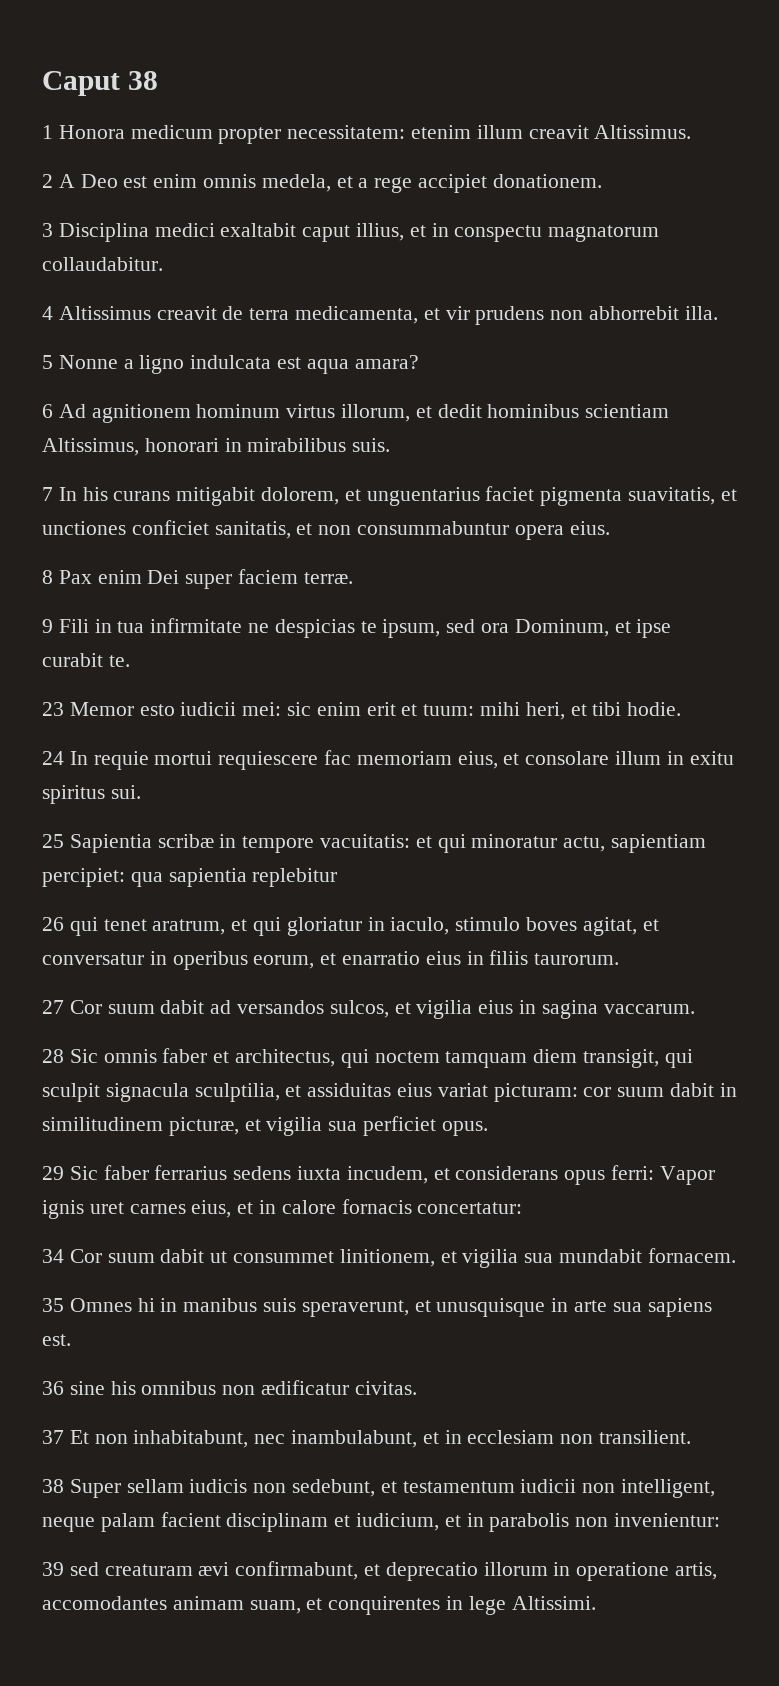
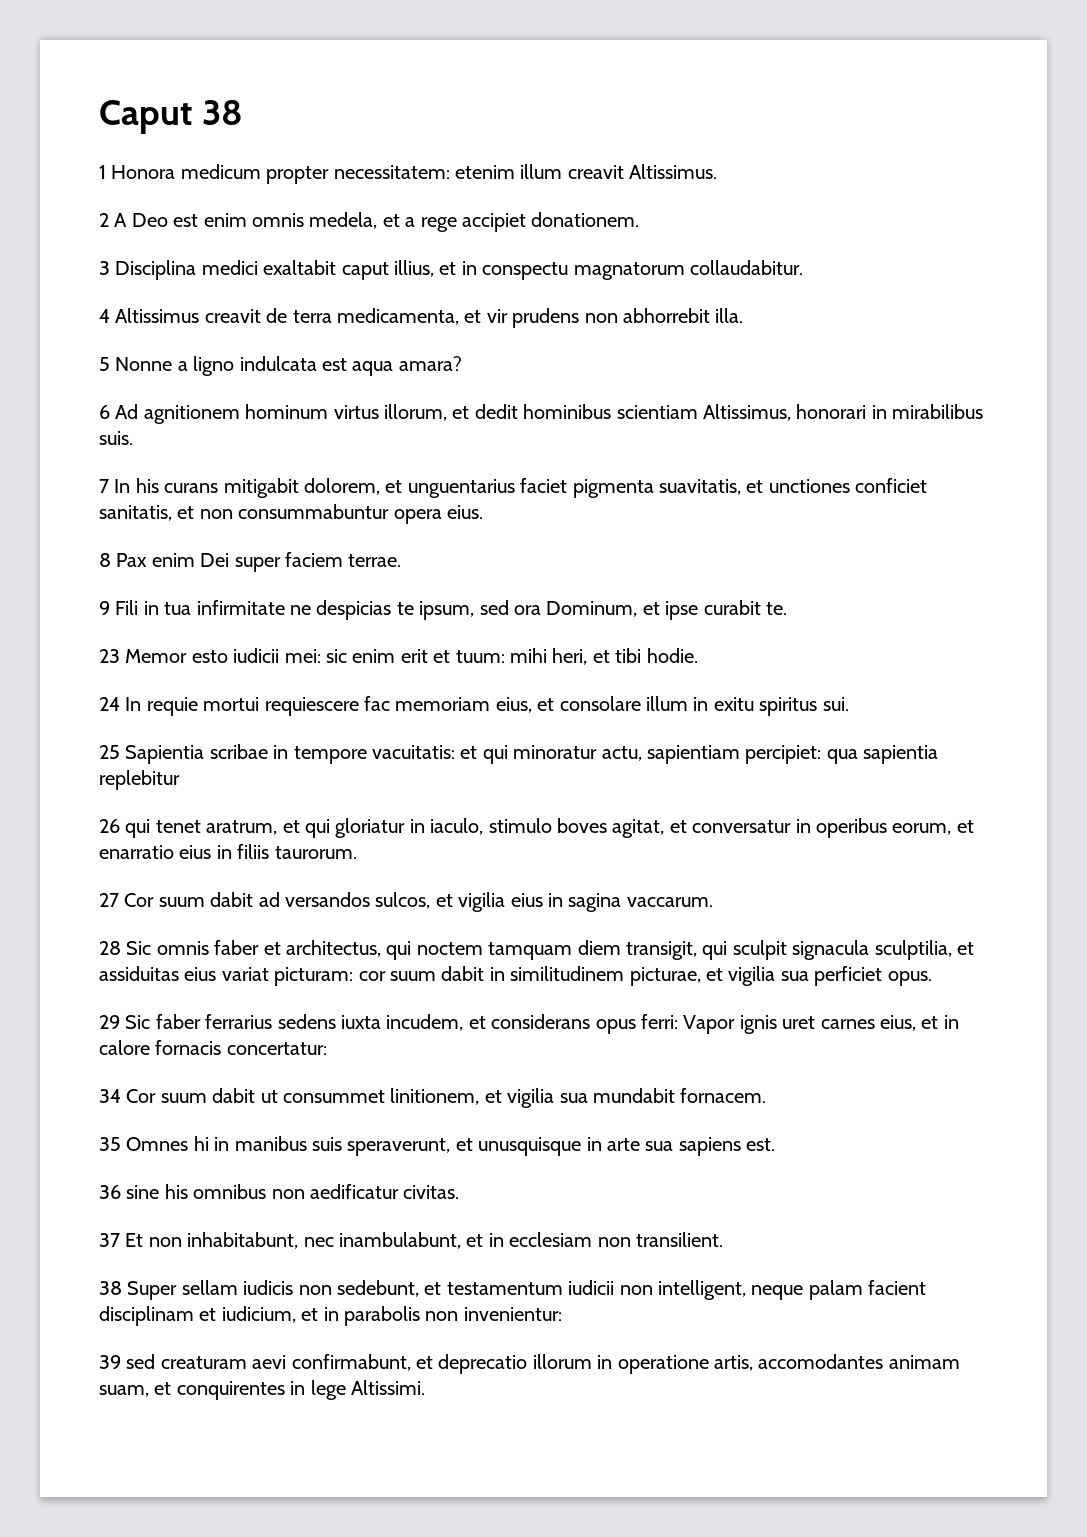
- 8 Pax enim Dei super faciem terræ.
+ 8 Pax enim Dei super faciem terrae.
- 25 Sapientia scribæ in tempore vacuitatis: et qui minoratur actu, sapientiam percipiet: qua sapientia replebitur
+ 25 Sapientia scribae in tempore vacuitatis: et qui minoratur actu, sapientiam percipiet: qua sapientia replebitur
- 28 Sic omnis faber et architectus, qui noctem tamquam diem transigit, qui sculpit signacula sculptilia, et assiduitas eius variat picturam: cor suum dabit in similitudinem picturæ, et vigilia sua perficiet opus.
+ 28 Sic omnis faber et architectus, qui noctem tamquam diem transigit, qui sculpit signacula sculptilia, et assiduitas eius variat picturam: cor suum dabit in similitudinem picturae, et vigilia sua perficiet opus.
- 36 sine his omnibus non ædificatur civitas.
+ 36 sine his omnibus non aedificatur civitas.
- 39 sed creaturam ævi confirmabunt, et deprecatio illorum in operatione artis, accomodantes animam suam, et conquirentes in lege Altissimi.
+ 39 sed creaturam aevi confirmabunt, et deprecatio illorum in operatione artis, accomodantes animam suam, et conquirentes in lege Altissimi.

